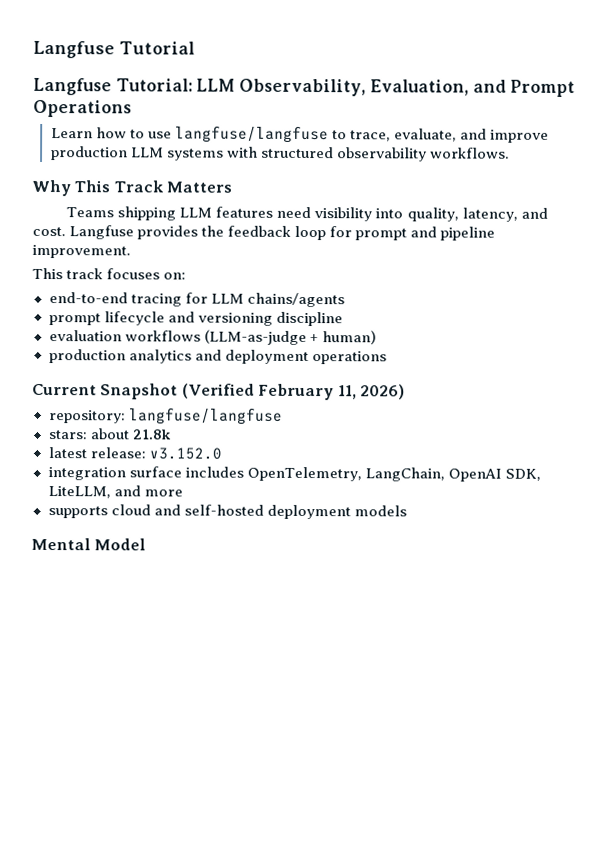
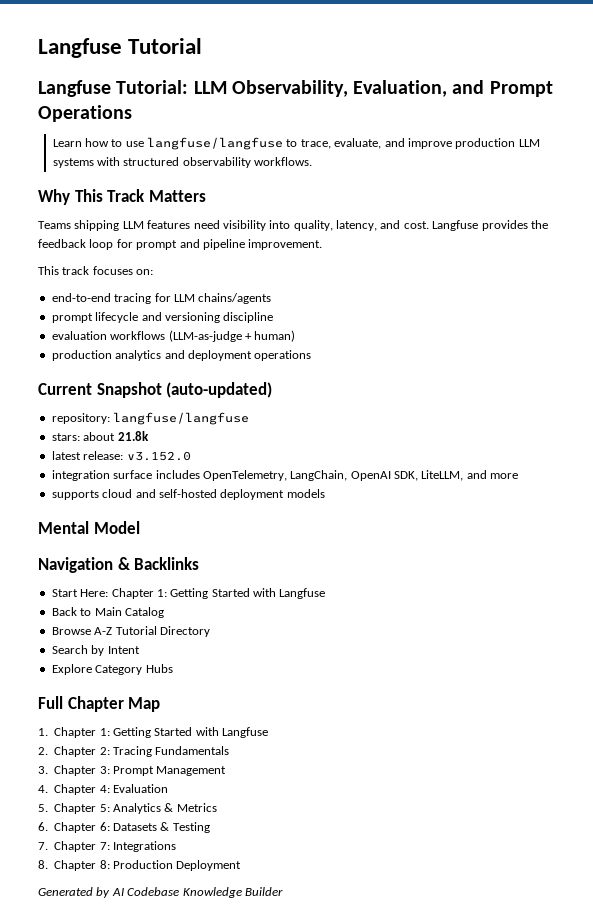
- Current Snapshot (Verified February 11, 2026)
+ Current Snapshot (auto-updated)
+ Navigation & Backlinks
+ Start Here: Chapter 1: Getting Started with Langfuse
+ Back to Main Catalog
+ Browse A-Z Tutorial Directory
+ Search by Intent
+ Explore Category Hubs
+ Full Chapter Map
+ 1. Chapter 1: Getting Started with Langfuse
+ 2. Chapter 2: Tracing Fundamentals
+ 3. Chapter 3: Prompt Management
+ 4. Chapter 4: Evaluation
+ 5. Chapter 5: Analytics & Metrics
+ 6. Chapter 6: Datasets & Testing
+ 7. Chapter 7: Integrations
+ 8. Chapter 8: Production Deployment
+ Generated by AI Codebase Knowledge Builder

